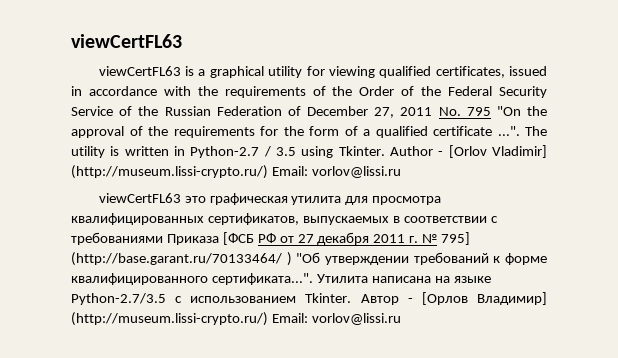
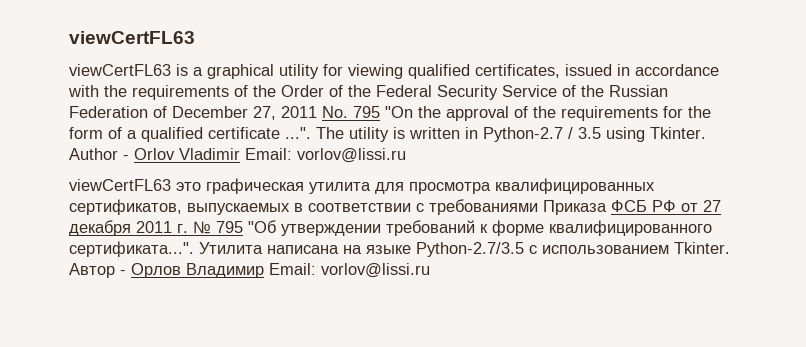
- Author - [Orlov Vladimir] (http://museum.lissi-crypto.ru/) Email: vorlov@lissi.ru
+ Author - Orlov Vladimir Email: vorlov@lissi.ru
- viewCertFL63 это графическая утилита для просмотра квалифицированных сертификатов, выпускаемых в соответствии с требованиями Приказа [ФСБ РФ от 27 декабря 2011 г. № 795] (http://base.garant.ru/70133464/ ) "Об утверждении требований к форме квалифицированного сертификата...". Утилита написана на языке Python-2.7/3.5 с использованием Tkinter.
+ viewCertFL63 это графическая утилита для просмотра квалифицированных сертификатов, выпускаемых в соответствии с требованиями Приказа ФСБ РФ от 27 декабря 2011 г. № 795 "Об утверждении требований к форме квалифицированного сертификата...". Утилита написана на языке Python-2.7/3.5 с использованием Tkinter.
- Автор - [Орлов Владимир] (http://museum.lissi-crypto.ru/) Email: vorlov@lissi.ru
+ Автор - Орлов Владимир Email: vorlov@lissi.ru

